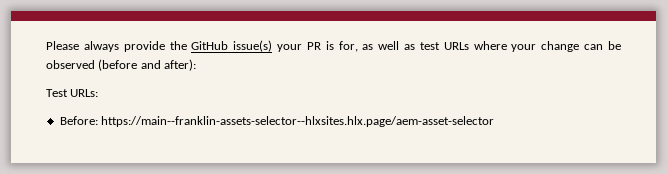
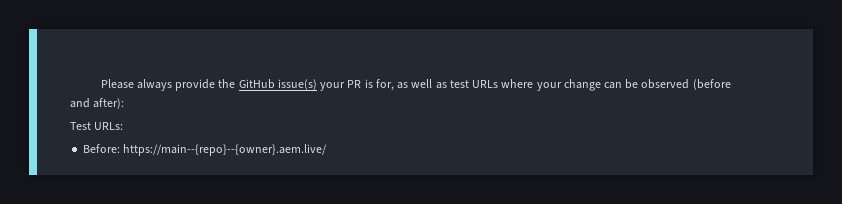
- Before: https://main--franklin-assets-selector--hlxsites.hlx.page/aem-asset-selector
+ Before: https://main--{repo}--{owner}.aem.live/

